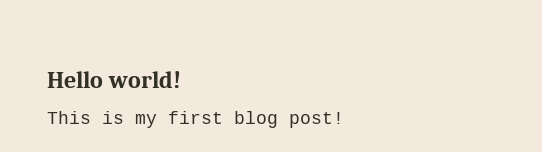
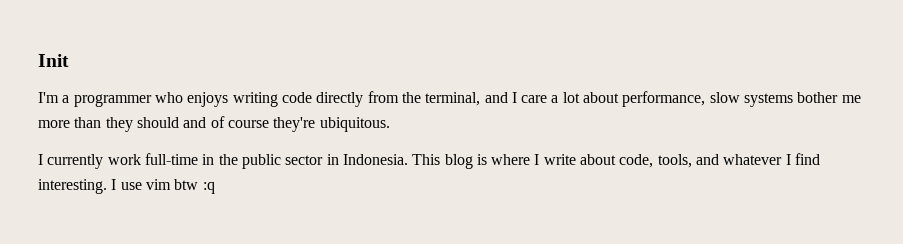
- Hello world!
- This is my first blog post!
+ Init
+ I'm a programmer who enjoys writing code directly from the terminal, and I care a lot about performance, slow systems bother me more than they should and of course they're ubiquitous.
+ I currently work full-time in the public sector in Indonesia. This blog is where I write about code, tools, and whatever I find interesting. I use vim btw :q

